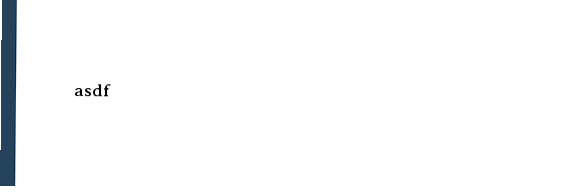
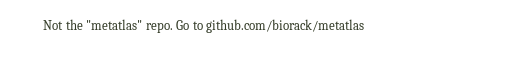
- asdf
+ Not the "metatlas" repo. Go to github.com/biorack/metatlas

